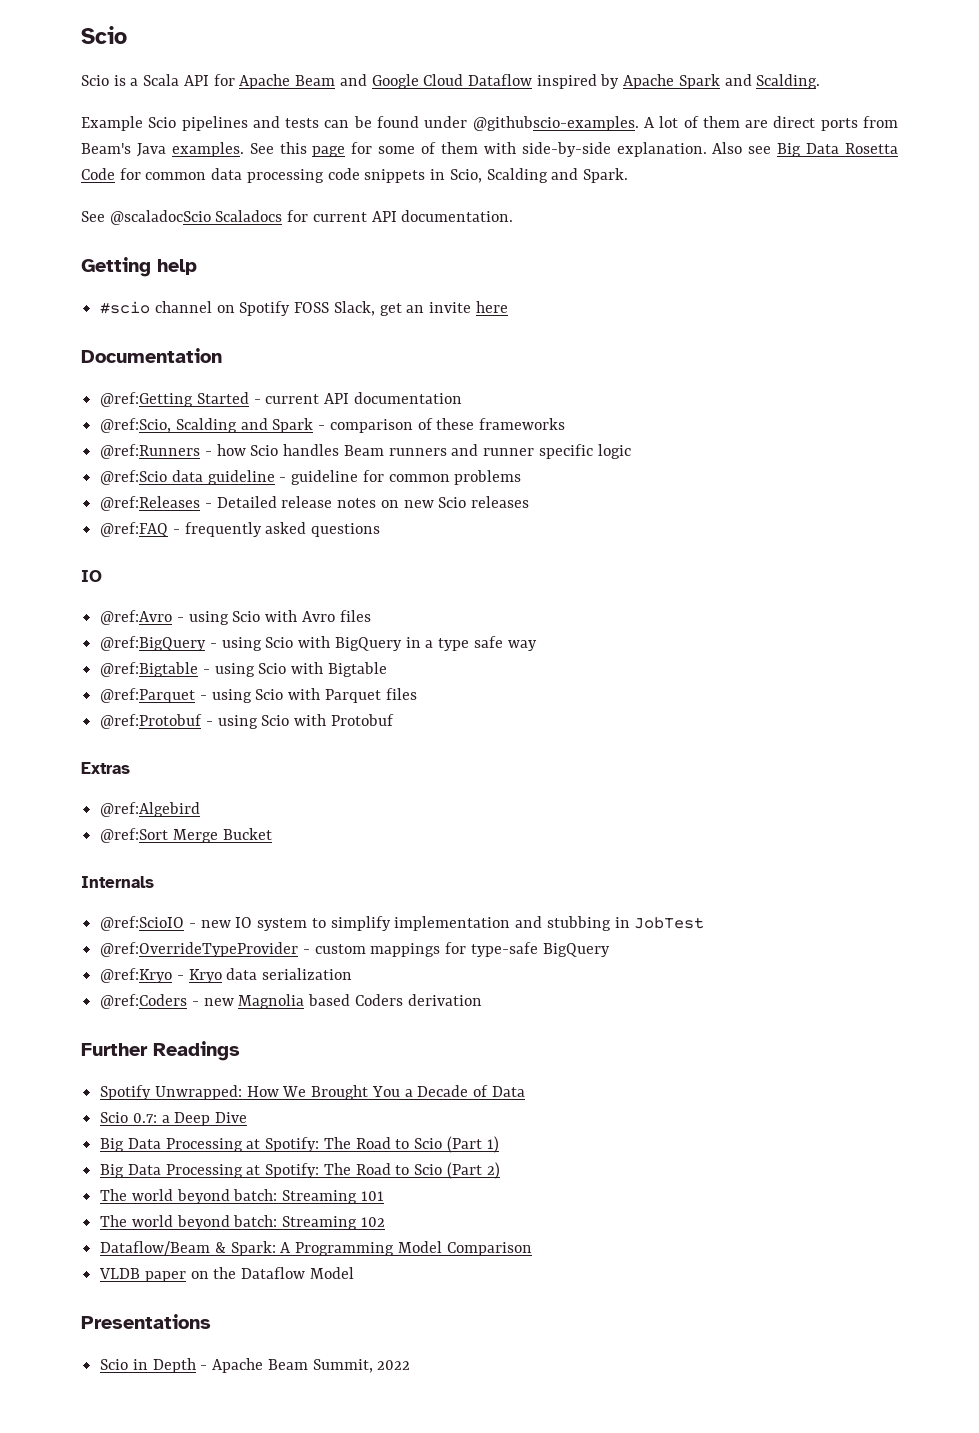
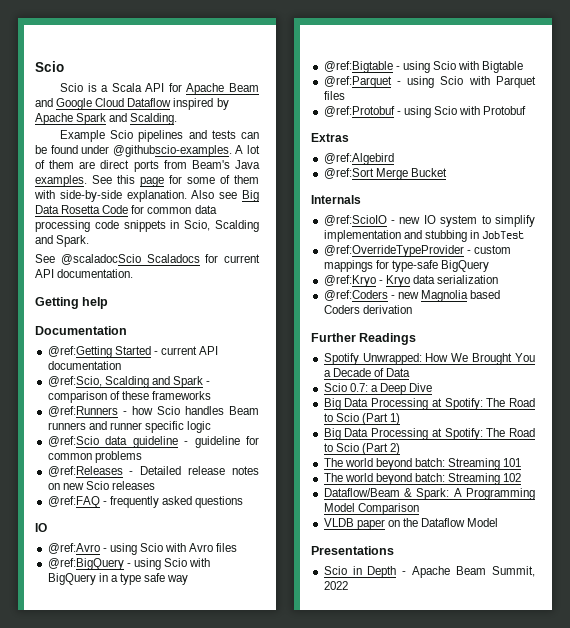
- #scio channel on Spotify FOSS Slack, get an invite here

